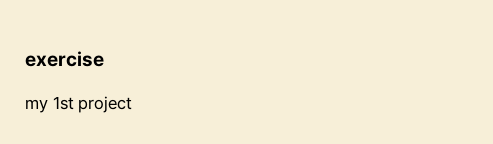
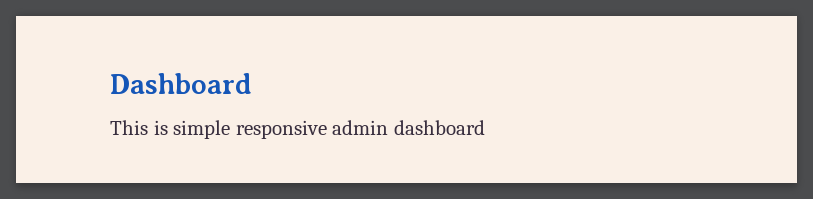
- exercise
- my 1st project
+ Dashboard
+ This is simple responsive admin dashboard

